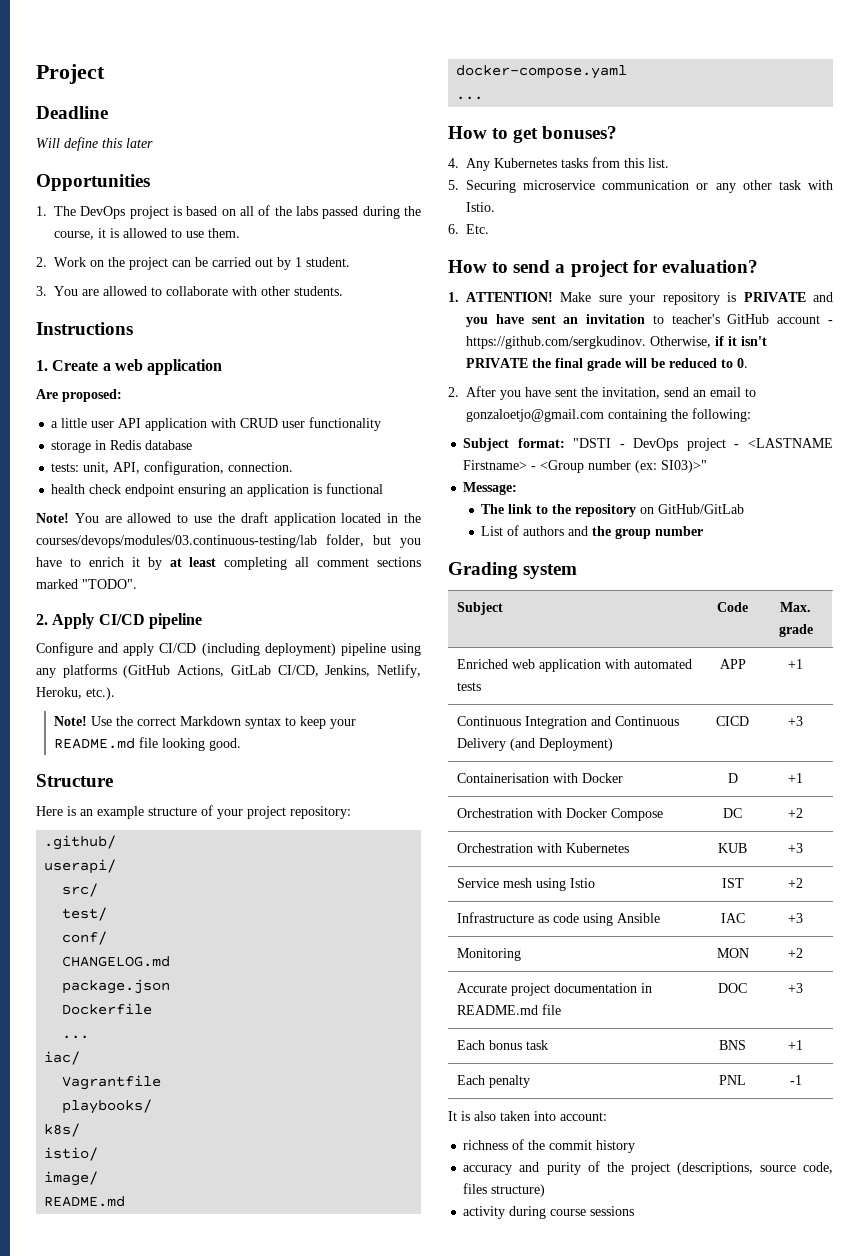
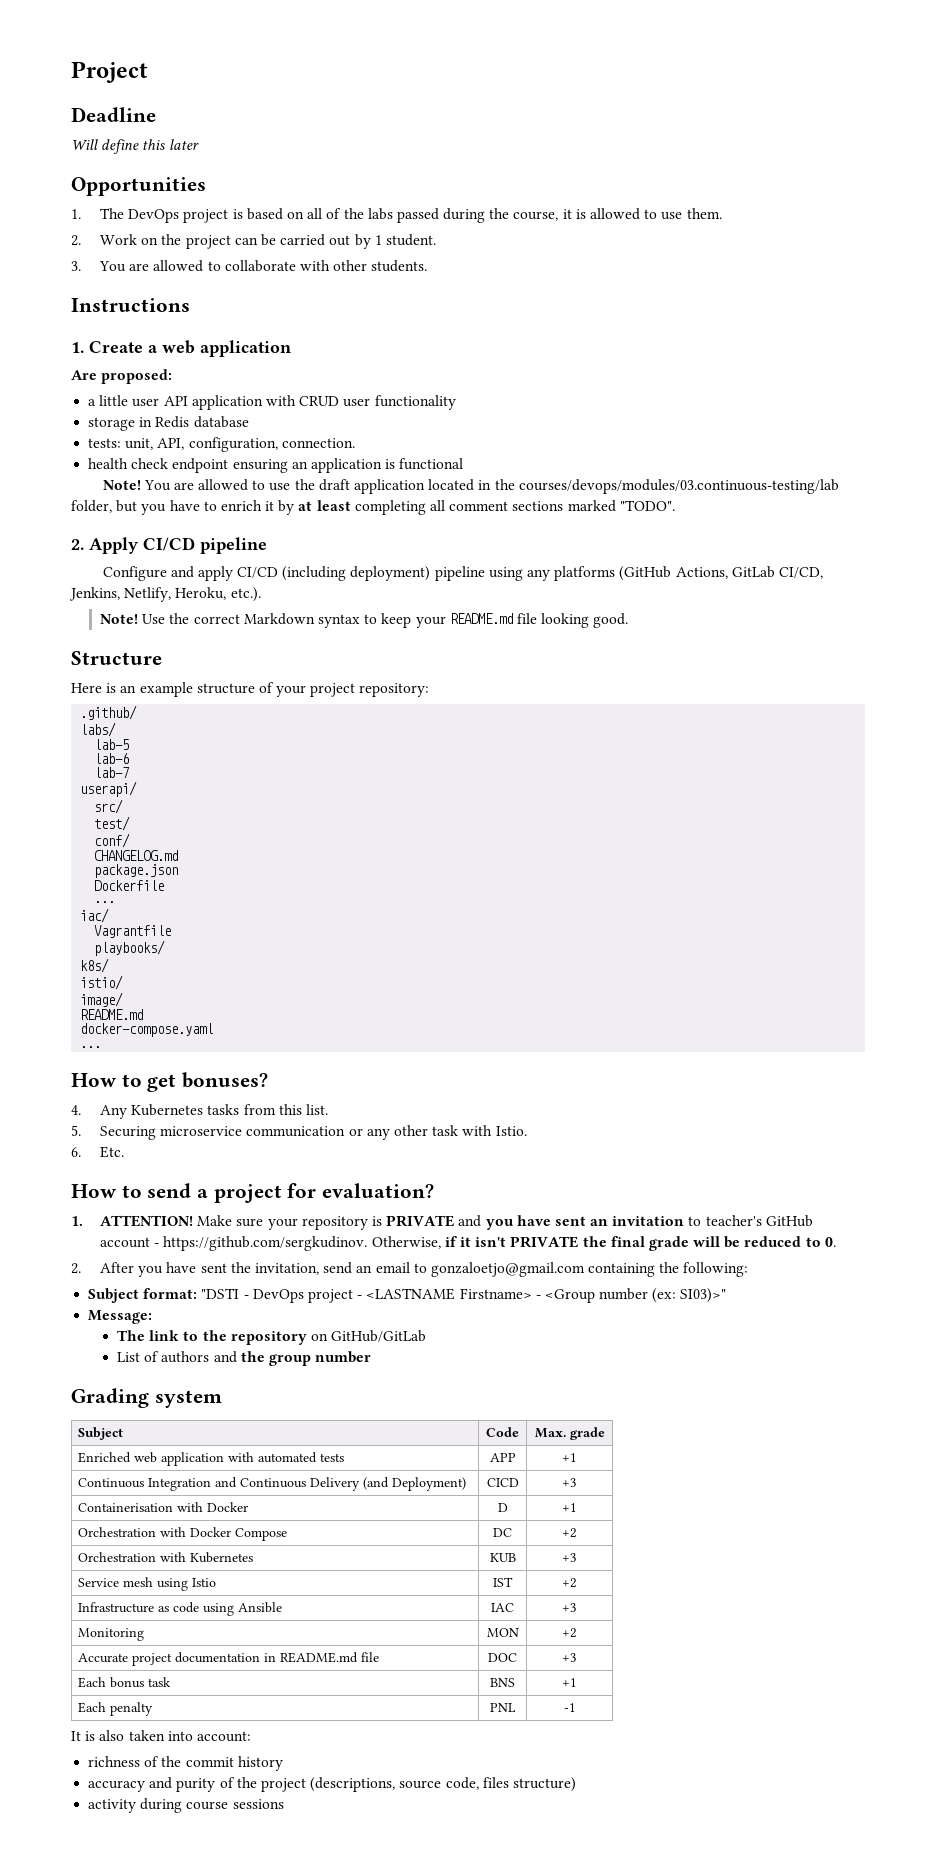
+ labs/
+ lab-5
+ lab-6
+ lab-7

